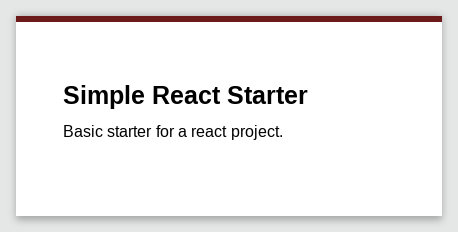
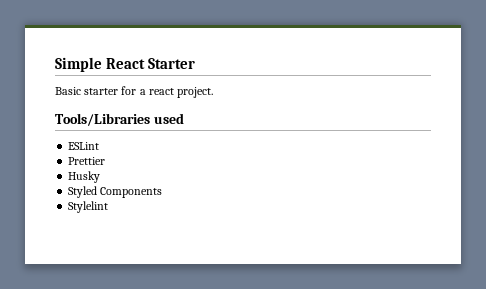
+ Tools/Libraries used
+ ESLint
+ Prettier
+ Husky
+ Styled Components
+ Stylelint

